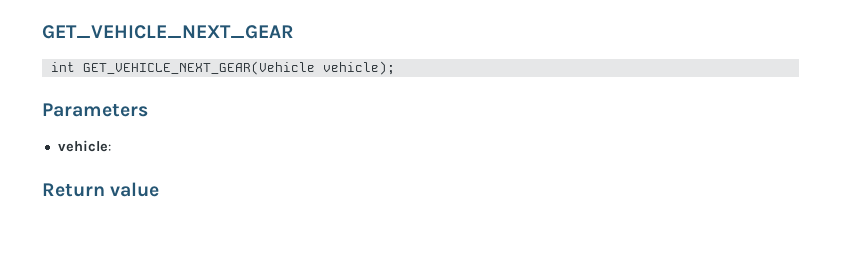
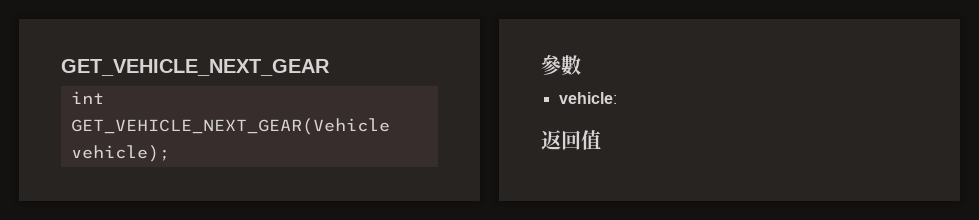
- Parameters
+ 參數
- Return value
+ 返回值

